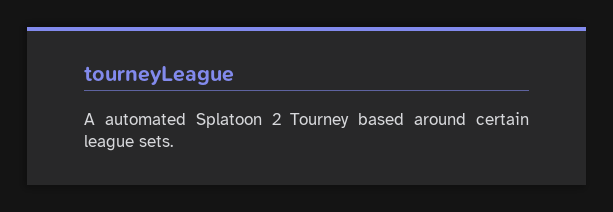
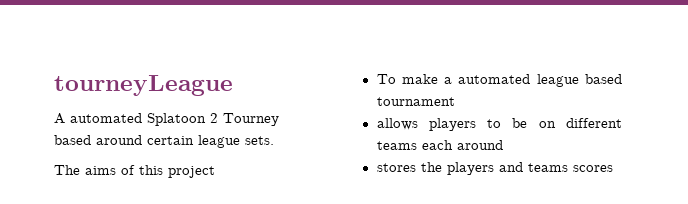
+ The aims of this project
+ To make a automated league based tournament
+ allows players to be on different teams each around
+ stores the players and teams scores

